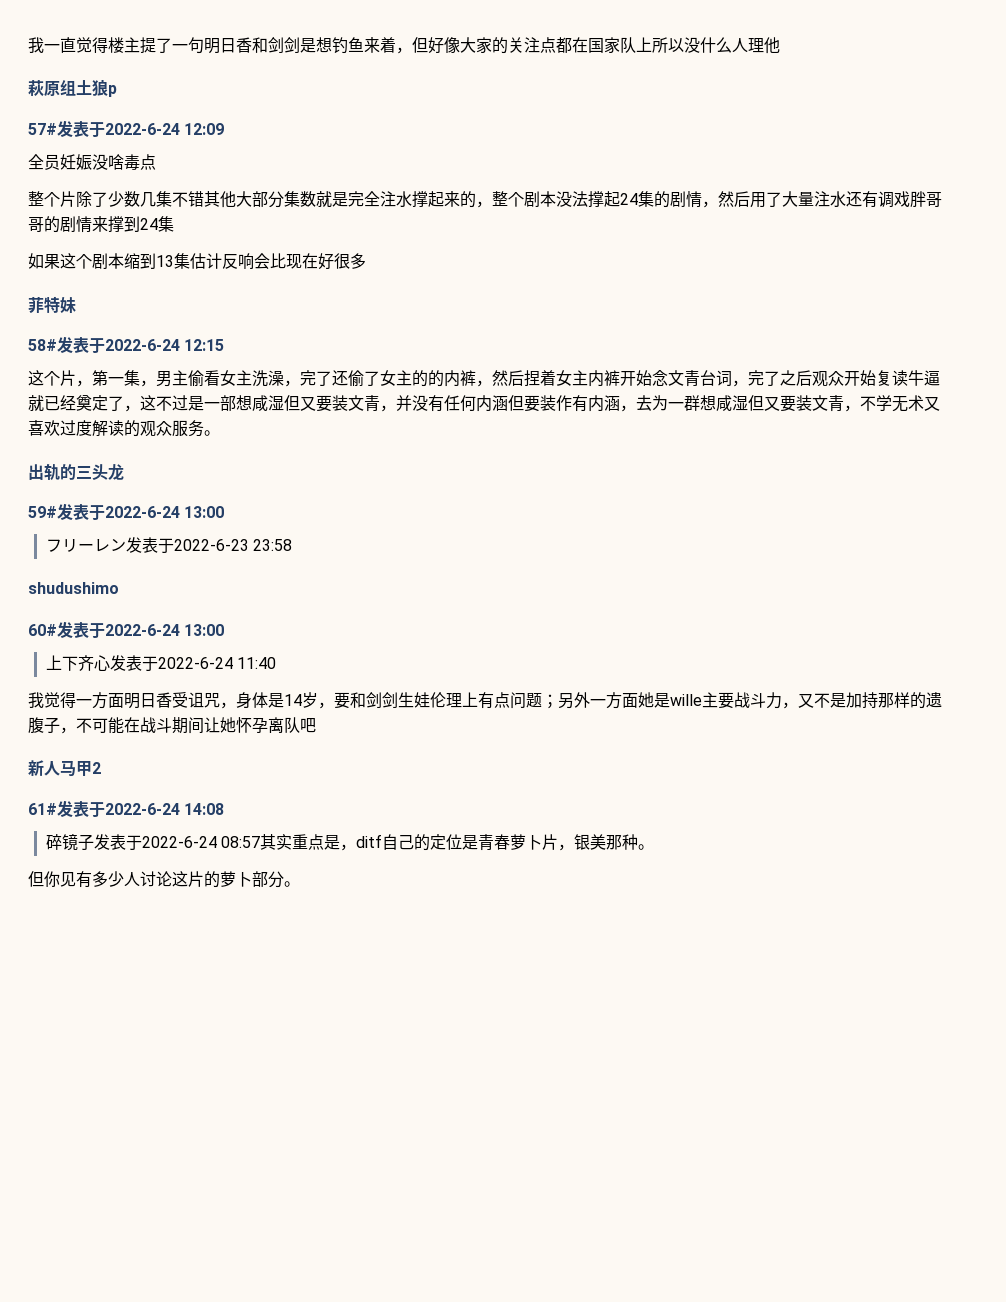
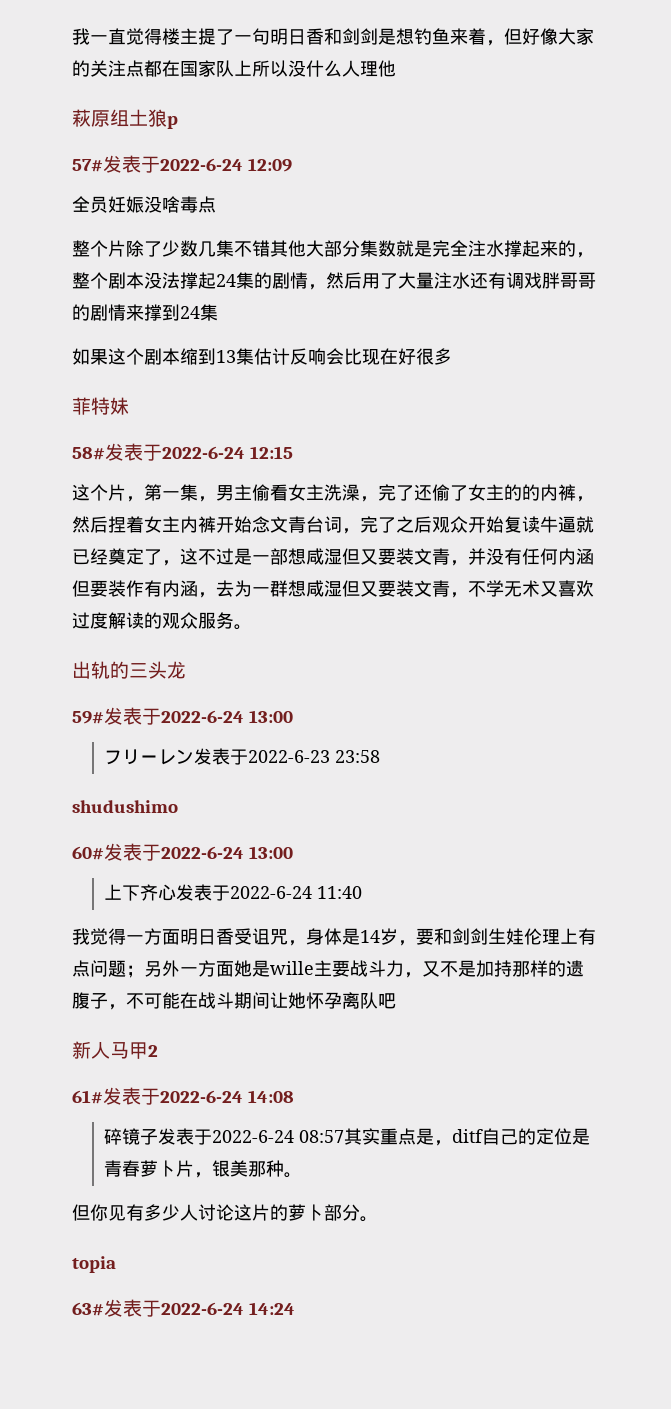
+ topia
+ 63#发表于2022-6-24 14:24

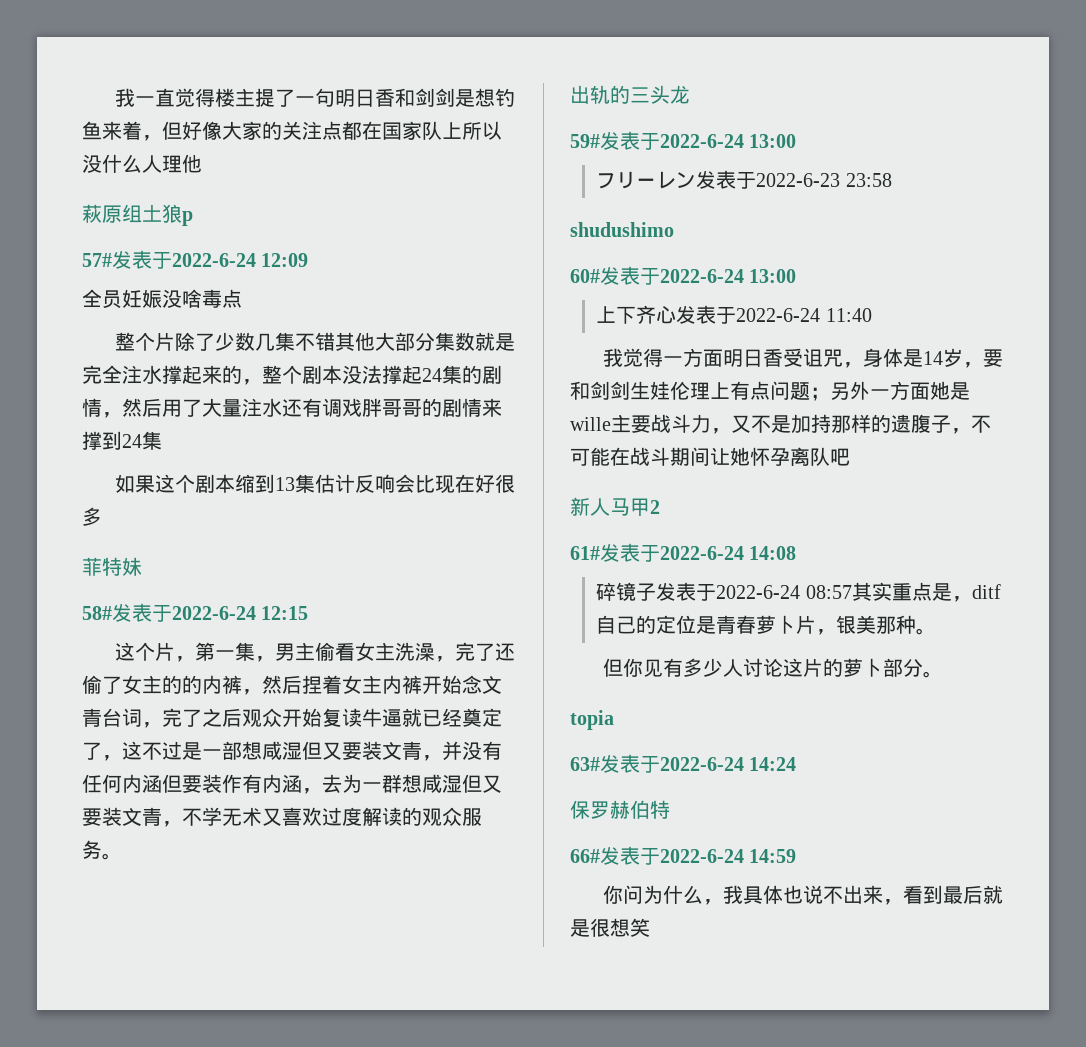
+ 保罗赫伯特
+ 66#发表于2022-6-24 14:59
+ 你问为什么，我具体也说不出来，看到最后就是很想笑

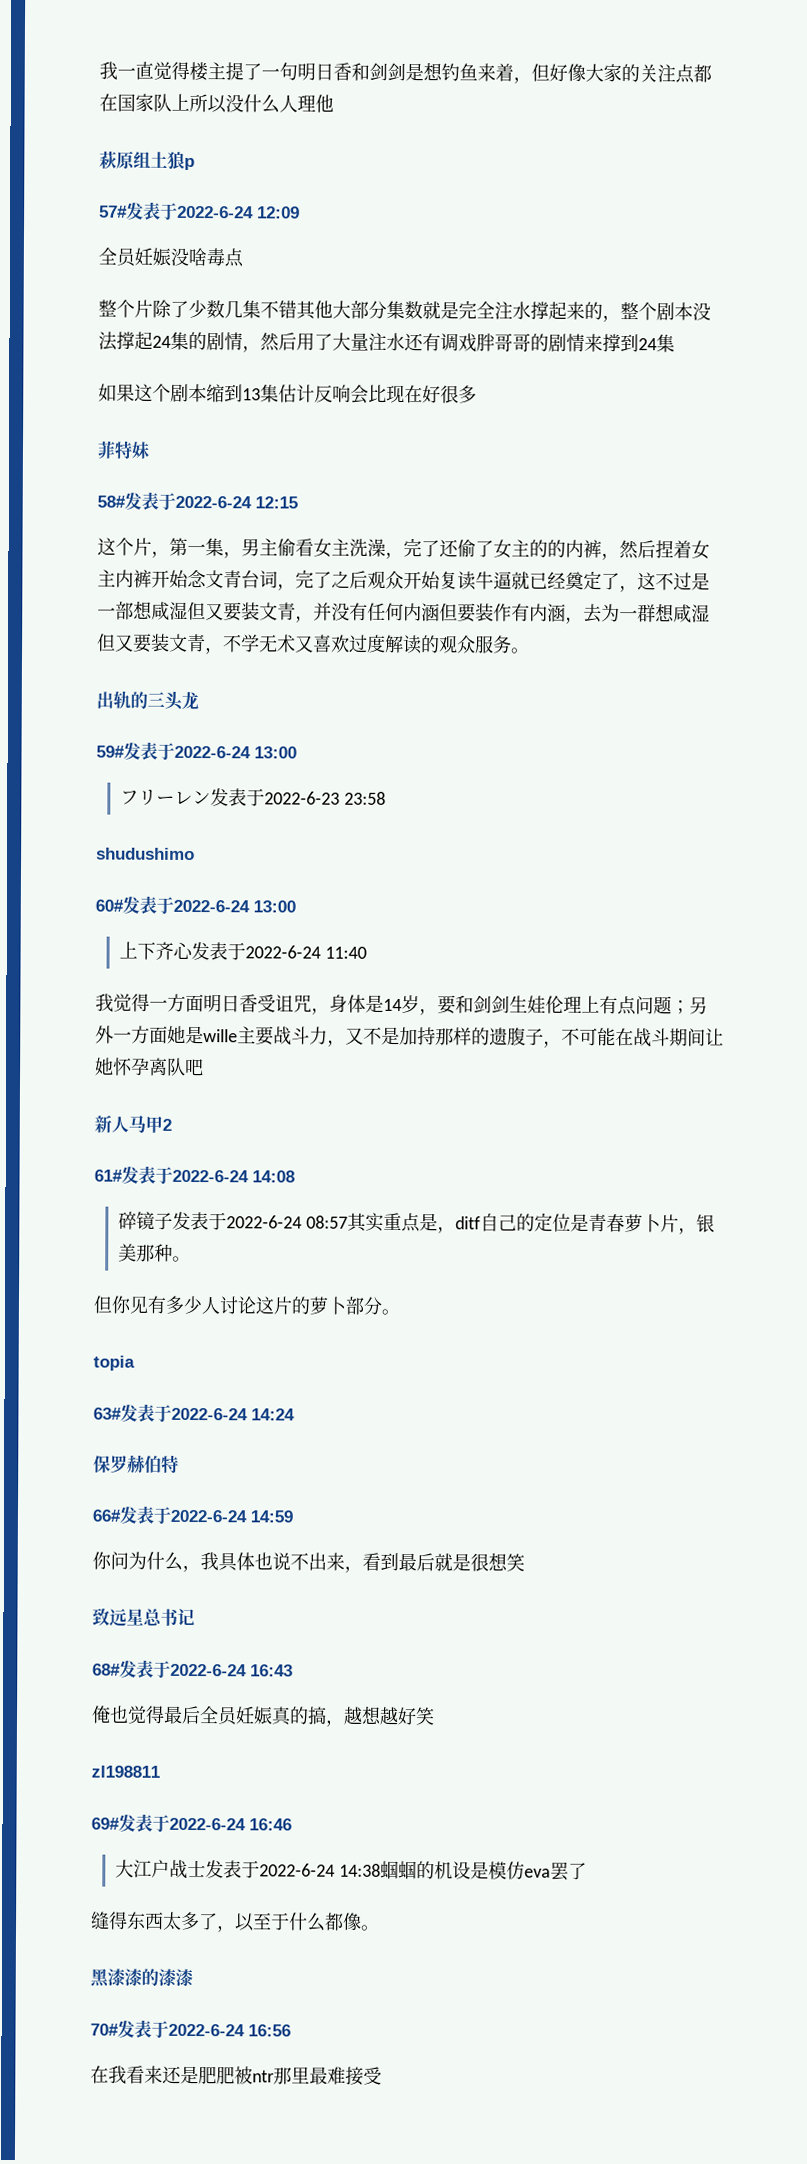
+ 致远星总书记
+ 68#发表于2022-6-24 16:43
+ 俺也觉得最后全员妊娠真的搞，越想越好笑
+ zl198811
+ 69#发表于2022-6-24 16:46
+ 大江户战士发表于2022-6-24 14:38蝈蝈的机设是模仿eva罢了
+ 缝得东西太多了，以至于什么都像。
+ 黑漆漆的漆漆
+ 70#发表于2022-6-24 16:56
+ 在我看来还是肥肥被ntr那里最难接受

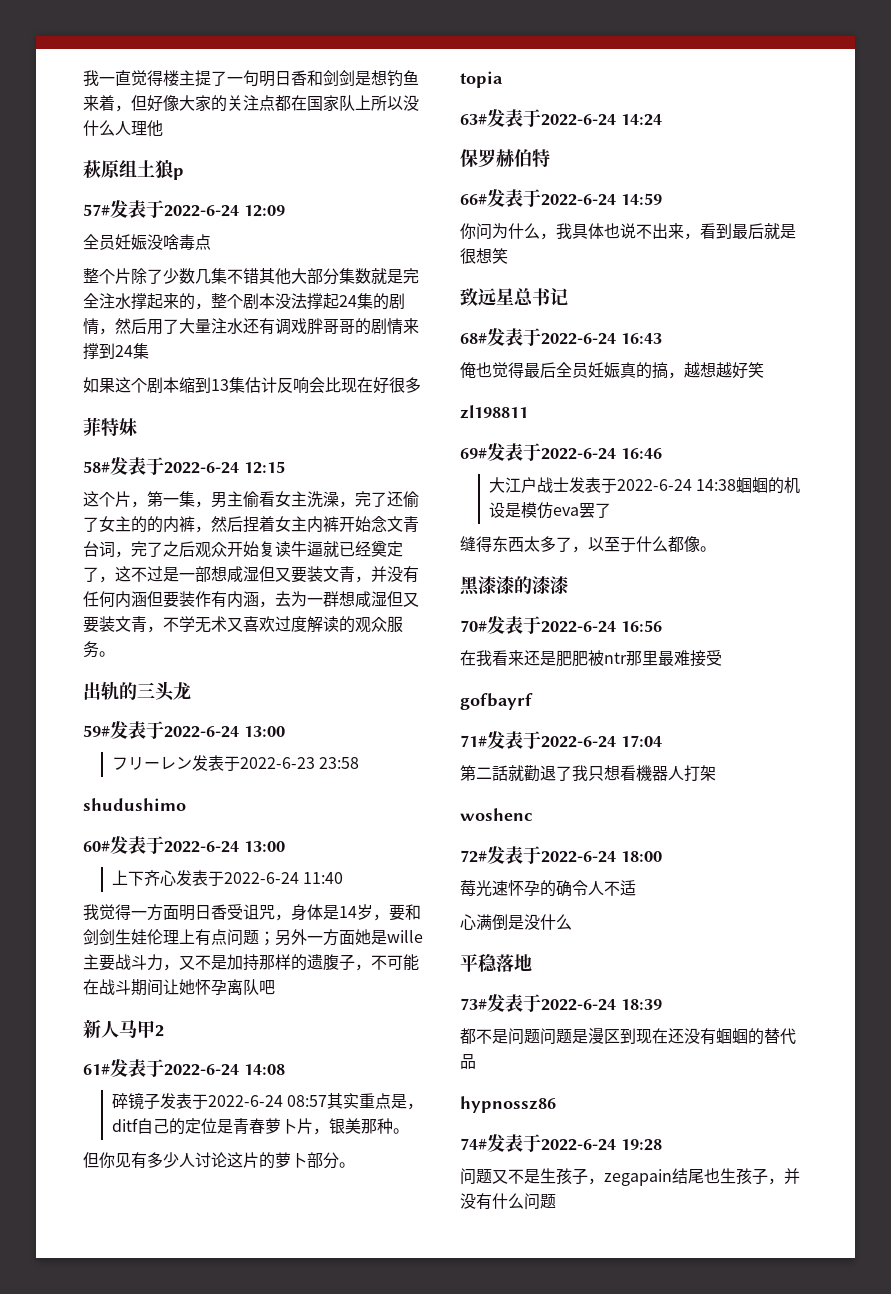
+ gofbayrf
+ 71#发表于2022-6-24 17:04
+ 第二話就勸退了我只想看機器人打架
+ woshenc
+ 72#发表于2022-6-24 18:00
+ 莓光速怀孕的确令人不适
+ 心满倒是没什么
+ 平稳落地
+ 73#发表于2022-6-24 18:39
+ 都不是问题问题是漫区到现在还没有蝈蝈的替代品
+ hypnossz86
+ 74#发表于2022-6-24 19:28
+ 问题又不是生孩子，zegapain结尾也生孩子，并没有什么问题

